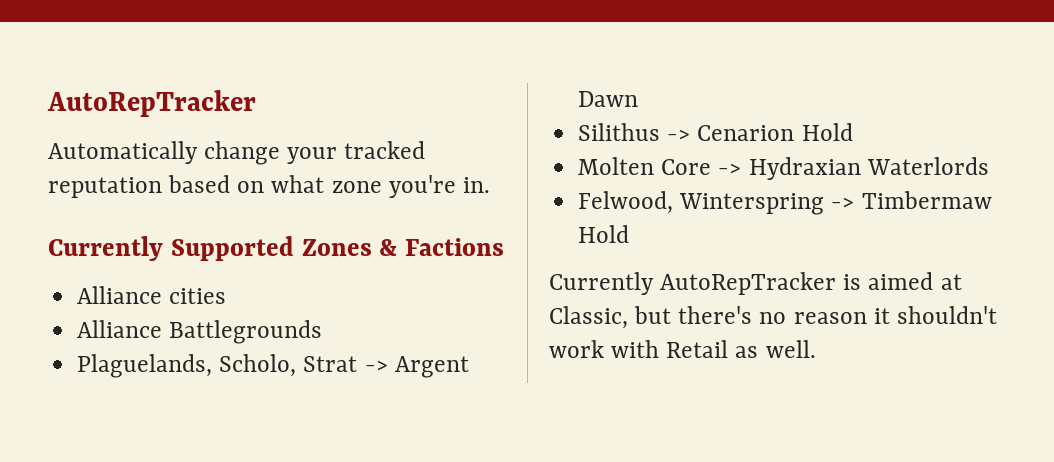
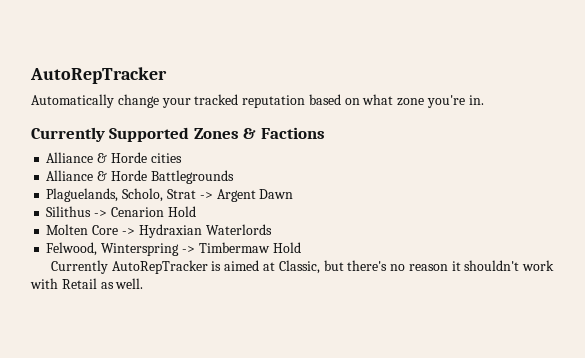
- Alliance cities
+ Alliance & Horde cities
- Alliance Battlegrounds
+ Alliance & Horde Battlegrounds

